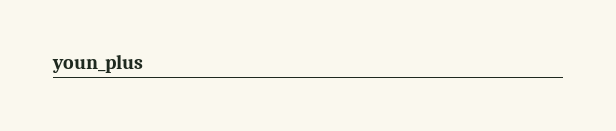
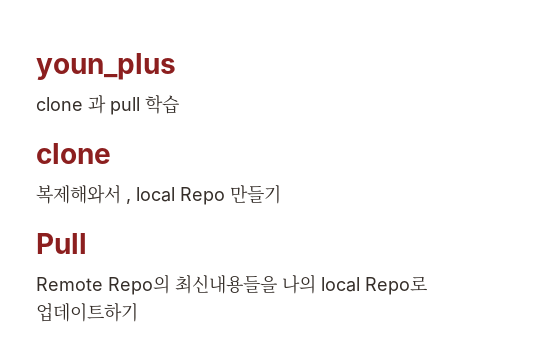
+ clone 과 pull 학습
+ clone
+ 복제해와서 , local Repo 만들기
+ Pull
+ Remote Repo의 최신내용들을 나의 local Repo로 업데이트하기

